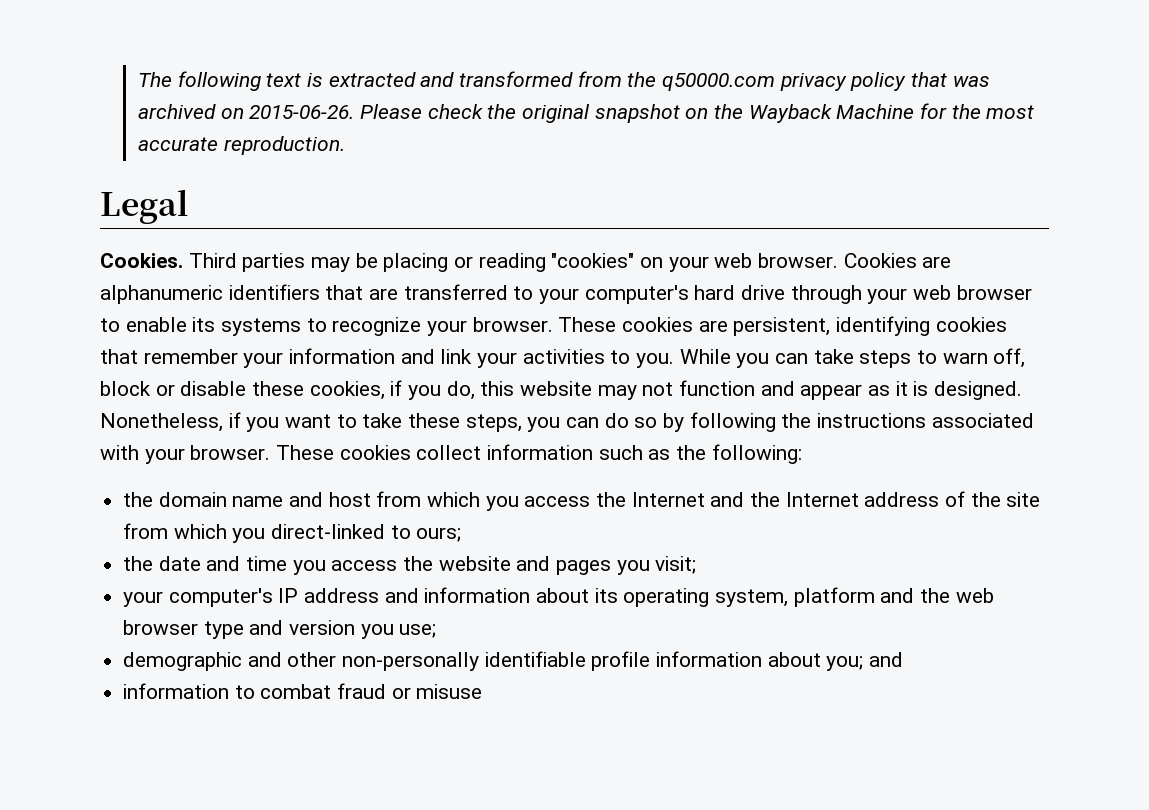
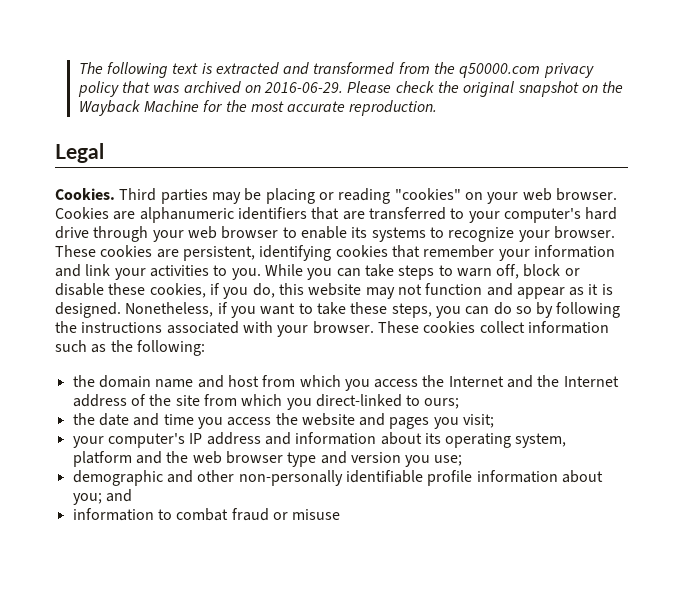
- The following text is extracted and transformed from the q50000.com privacy policy that was archived on 2015-06-26.
+ The following text is extracted and transformed from the q50000.com privacy policy that was archived on 2016-06-29.

